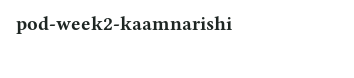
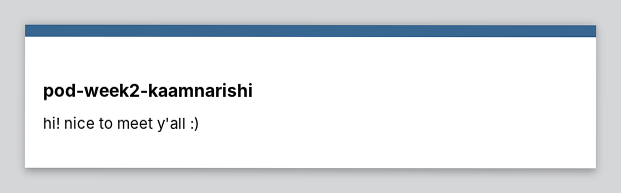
+ hi! nice to meet y'all :)

